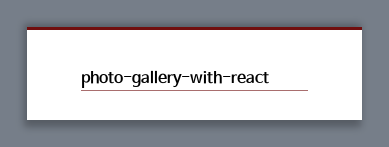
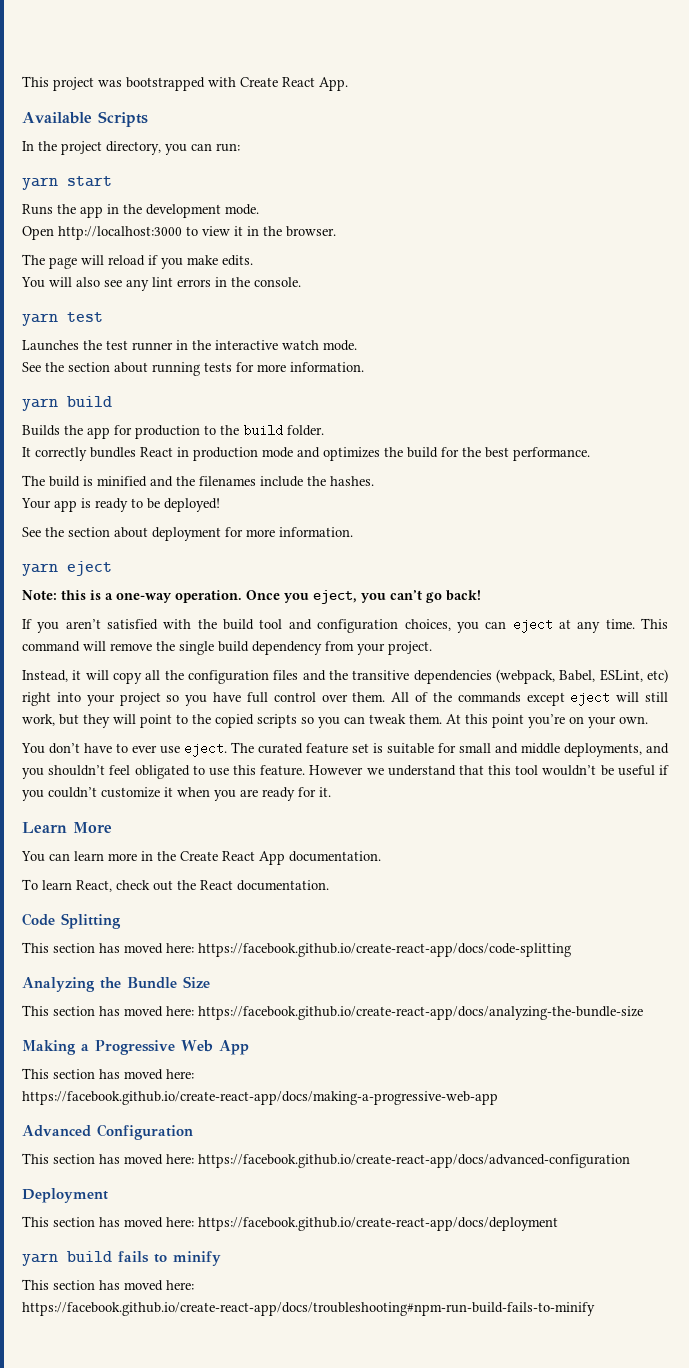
- photo-gallery-with-react
+ This project was bootstrapped with Create React App.
+ Available Scripts
+ In the project directory, you can run:
+ yarn start
+ Runs the app in the development mode.
+ Open http://localhost:3000 to view it in the browser.
+ The page will reload if you make edits.
+ You will also see any lint errors in the console.
+ yarn test
+ Launches the test runner in the interactive watch mode.
+ See the section about running tests for more information.
+ yarn build
+ Builds the app for production to the build folder.
+ It correctly bundles React in production mode and optimizes the build for the best performance.
+ The build is minified and the filenames include the hashes.
+ Your app is ready to be deployed!
+ See the section about deployment for more information.
+ yarn eject
+ Note: this is a one-way operation. Once you eject, you can’t go back!
+ If you aren’t satisfied with the build tool and configuration choices, you can eject at any time. This command will remove the single build dependency from your project.
+ Instead, it will copy all the configuration files and the transitive dependencies (webpack, Babel, ESLint, etc) right into your project so you have full control over them. All of the commands except eject will still work, but they will point to the copied scripts so you can tweak them. At this point you’re on your own.
+ You don’t have to ever use eject. The curated feature set is suitable for small and middle deployments, and you shouldn’t feel obligated to use this feature. However we understand that this tool wouldn’t be useful if you couldn’t customize it when you are ready for it.
+ Learn More
+ You can learn more in the Create React App documentation.
+ To learn React, check out the React documentation.
+ Code Splitting
+ This section has moved here: https://facebook.github.io/create-react-app/docs/code-splitting
+ Analyzing the Bundle Size
+ This section has moved here: https://facebook.github.io/create-react-app/docs/analyzing-the-bundle-size
+ Making a Progressive Web App
+ This section has moved here: https://facebook.github.io/create-react-app/docs/making-a-progressive-web-app
+ Advanced Configuration
+ This section has moved here: https://facebook.github.io/create-react-app/docs/advanced-configuration
+ Deployment
+ This section has moved here: https://facebook.github.io/create-react-app/docs/deployment
+ yarn build fails to minify
+ This section has moved here: https://facebook.github.io/create-react-app/docs/troubleshooting#npm-run-build-fails-to-minify

